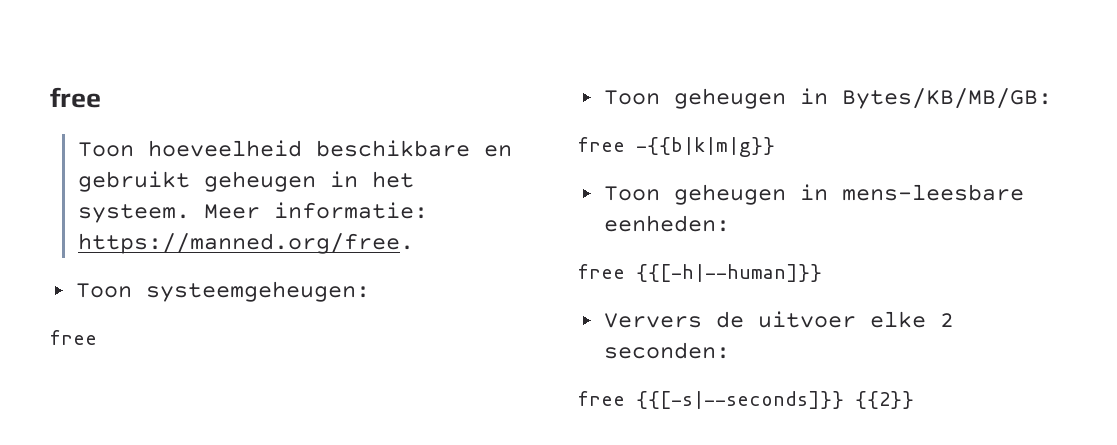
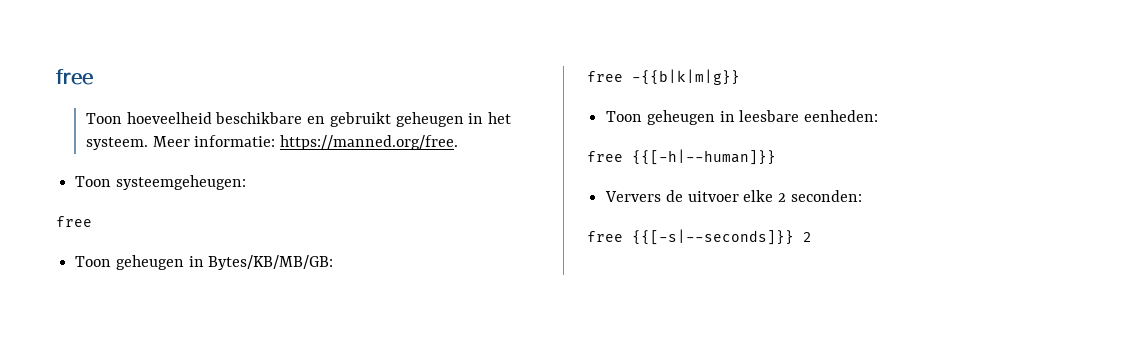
- Toon geheugen in mens-leesbare eenheden:
+ Toon geheugen in leesbare eenheden:
- free {{[-s|--seconds]}} {{2}}
+ free {{[-s|--seconds]}} 2

